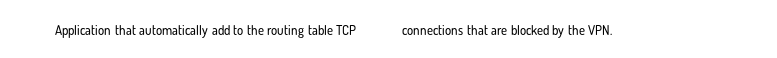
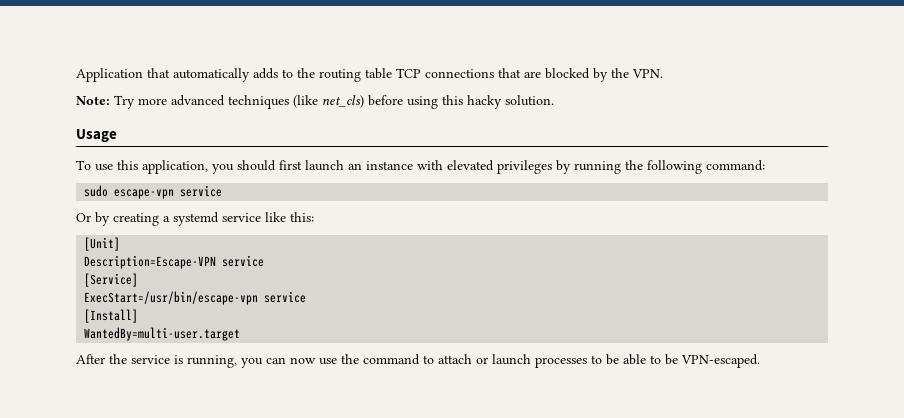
- Application that automatically add to the routing table TCP connections that are blocked by the VPN.
+ Application that automatically adds to the routing table TCP connections that are blocked by the VPN.
+ Note: Try more advanced techniques (like net_cls) before using this hacky solution.
+ Usage
+ To use this application, you should first launch an instance with elevated privileges by running the following command:
+ sudo escape-vpn service
+ Or by creating a systemd service like this:
+ [Unit]
+ Description=Escape-VPN service
+ [Service]
+ ExecStart=/usr/bin/escape-vpn service
+ [Install]
+ WantedBy=multi-user.target
+ After the service is running, you can now use the command to attach or launch processes to be able to be VPN-escaped.

